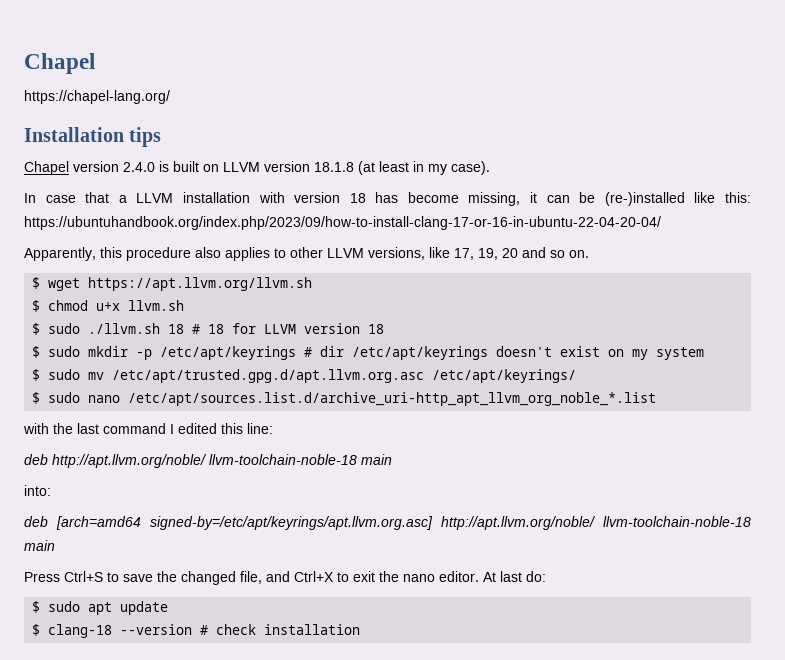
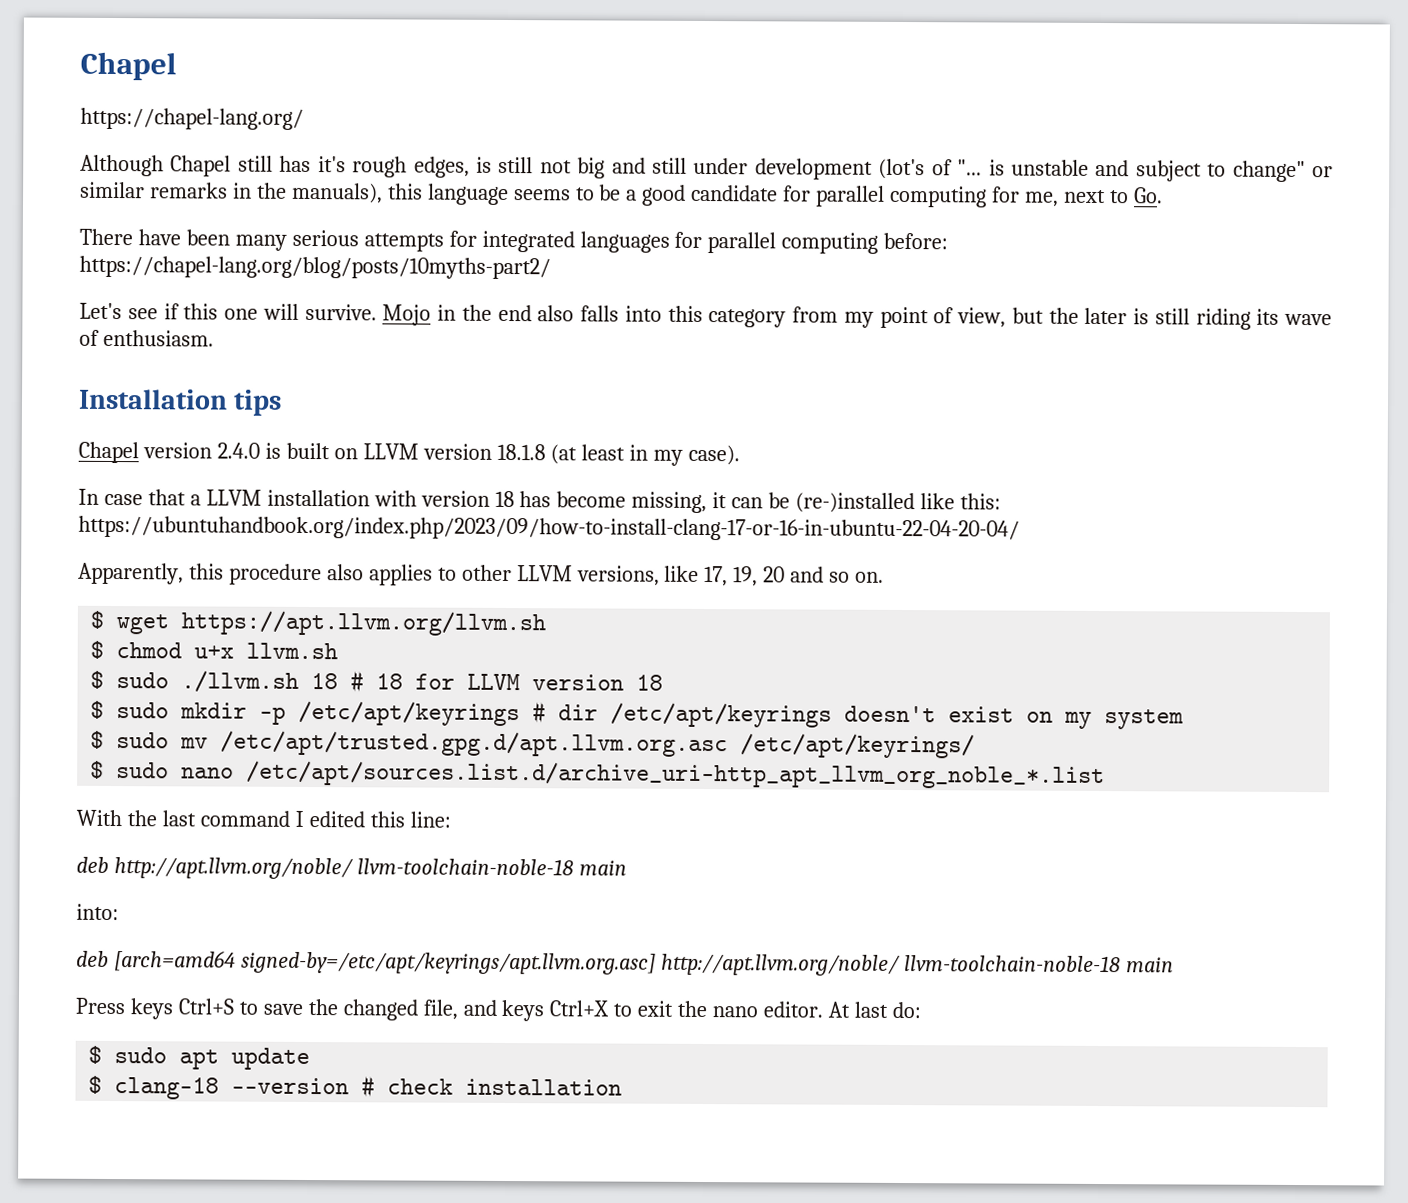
+ Although Chapel still has it's rough edges, is still not big and still under development (lot's of "... is unstable and subject to change" or similar remarks in the manuals), this language seems to be a good candidate for parallel computing for me, next to Go.
+ There have been many serious attempts for integrated languages for parallel computing before: https://chapel-lang.org/blog/posts/10myths-part2/
+ Let's see if this one will survive. Mojo in the end also falls into this category from my point of view, but the later is still riding its wave of enthusiasm.
- with the last command I edited this line:
+ With the last command I edited this line:
- Press Ctrl+S to save the changed file, and Ctrl+X to exit the nano editor.
+ Press keys Ctrl+S to save the changed file, and keys Ctrl+X to exit the nano editor.

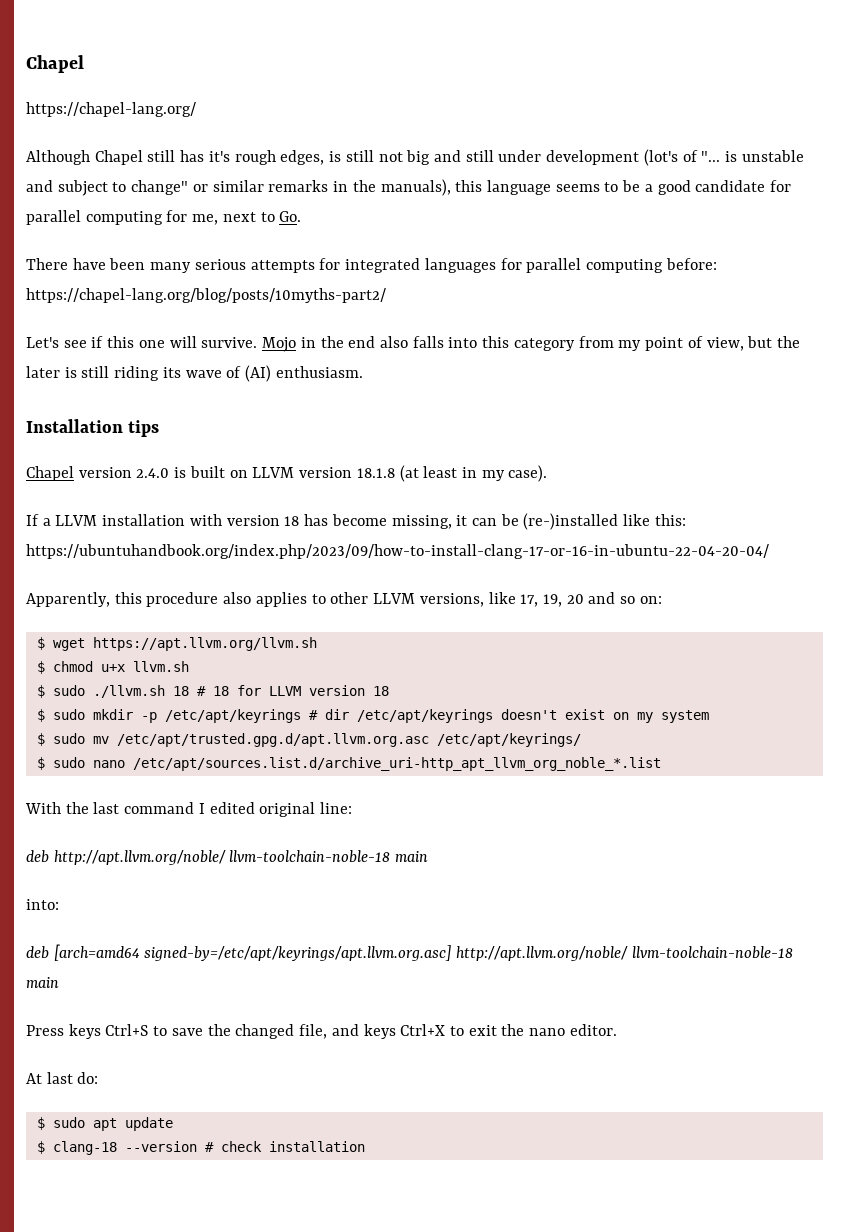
- Mojo in the end also falls into this category from my point of view, but the later is still riding its wave of enthusiasm.
+ Mojo in the end also falls into this category from my point of view, but the later is still riding its wave of (AI) enthusiasm.
- In case that a LLVM installation with version 18 has become missing, it can be (re-)installed like this: https://ubuntuhandbook.org/index.php/2023/09/how-to-install-clang-17-or-16-in-ubuntu-22-04-20-04/
+ If a LLVM installation with version 18 has become missing, it can be (re-)installed like this: https://ubuntuhandbook.org/index.php/2023/09/how-to-install-clang-17-or-16-in-ubuntu-22-04-20-04/
- Apparently, this procedure also applies to other LLVM versions, like 17, 19, 20 and so on.
+ Apparently, this procedure also applies to other LLVM versions, like 17, 19, 20 and so on:
- With the last command I edited this line:
+ With the last command I edited original line:
- Press keys Ctrl+S to save the changed file, and keys Ctrl+X to exit the nano editor. At last do:
+ Press keys Ctrl+S to save the changed file, and keys Ctrl+X to exit the nano editor.
+ At last do:

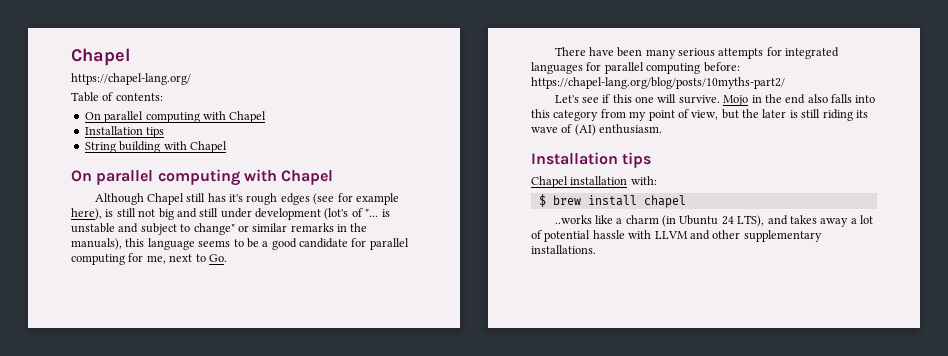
+ Table of contents:
+ On parallel computing with Chapel
+ Installation tips
+ String building with Chapel
+ On parallel computing with Chapel
- Although Chapel still has it's rough edges, is still not big and still under development (lot's of "... is unstable and subject to change" or similar remarks in the manuals), this language seems to be a good candidate for parallel computing for me, next to Go.
+ Although Chapel still has it's rough edges (see for example here), is still not big and still under development (lot's of "... is unstable and subject to change" or similar remarks in the manuals), this language seems to be a good candidate for parallel computing for me, next to Go.
- Chapel version 2.4.0 is built on LLVM version 18.1.8 (at least in my case).
- If a LLVM installation with version 18 has become missing, it can be (re-)installed like this: https://ubuntuhandbook.org/index.php/2023/09/how-to-install-clang-17-or-16-in-ubuntu-22-04-20-04/
- Apparently, this procedure also applies to other LLVM versions, like 17, 19, 20 and so on:
- $ wget https://apt.llvm.org/llvm.sh
- $ chmod u+x llvm.sh
- $ sudo ./llvm.sh 18 # 18 for LLVM version 18
- $ sudo mkdir -p /etc/apt/keyrings # dir /etc/apt/keyrings doesn't exist on my system
- $ sudo mv /etc/apt/trusted.gpg.d/apt.llvm.org.asc /etc/apt/keyrings/
- $ sudo nano /etc/apt/sources.list.d/archive_uri-http_apt_llvm_org_noble_*.list
- With the last command I edited original line:
- deb http://apt.llvm.org/noble/ llvm-toolchain-noble-18 main
- into:
- deb [arch=amd64 signed-by=/etc/apt/keyrings/apt.llvm.org.asc] http://apt.llvm.org/noble/ llvm-toolchain-noble-18 main
- Press keys Ctrl+S to save the changed file, and keys Ctrl+X to exit the nano editor.
- At last do:
- $ sudo apt update
- $ clang-18 --version # check installation
+ Chapel installation with:
+ $ brew install chapel
+ ..works like a charm (in Ubuntu 24 LTS), and takes away a lot of potential hassle with LLVM and other supplementary installations.

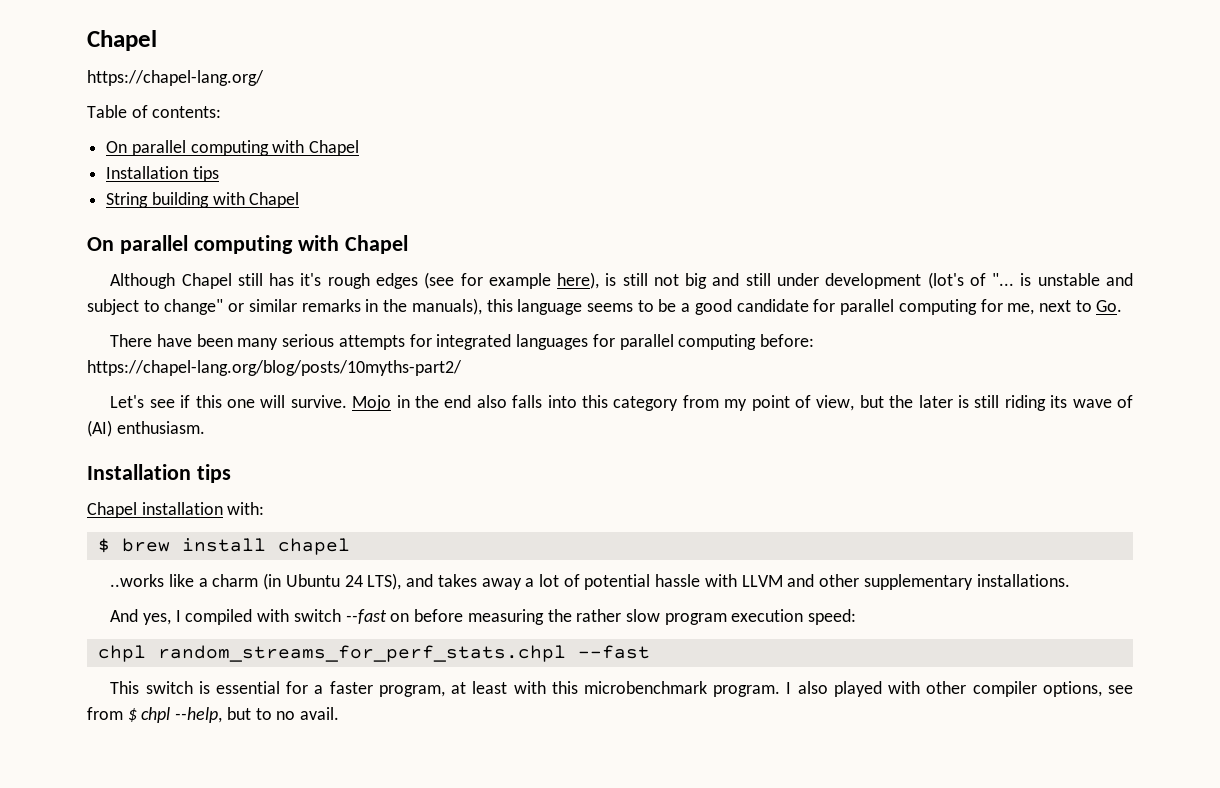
+ And yes, I compiled with switch --fast on before measuring the rather slow program execution speed:
+ chpl random_streams_for_perf_stats.chpl --fast
+ This switch is essential for a faster program, at least with this microbenchmark program. I also played with other compiler options, see from $ chpl --help, but to no avail.

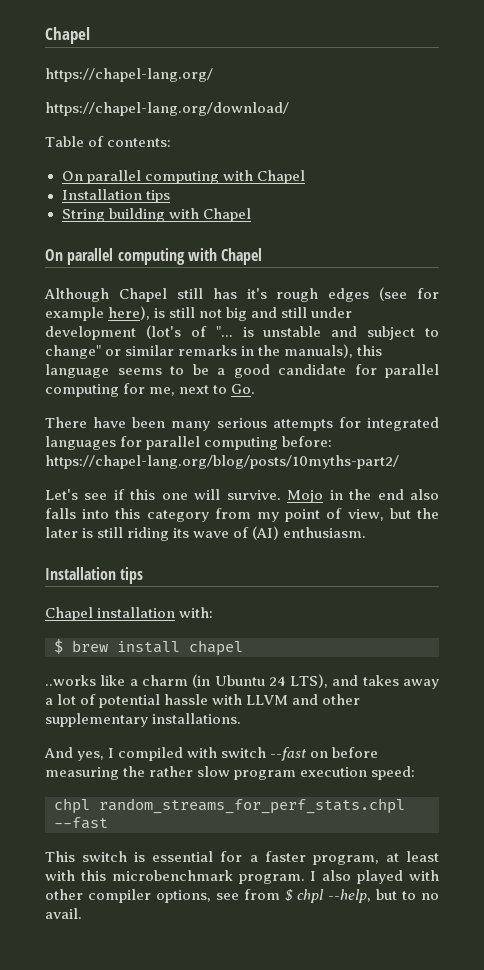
+ https://chapel-lang.org/download/

